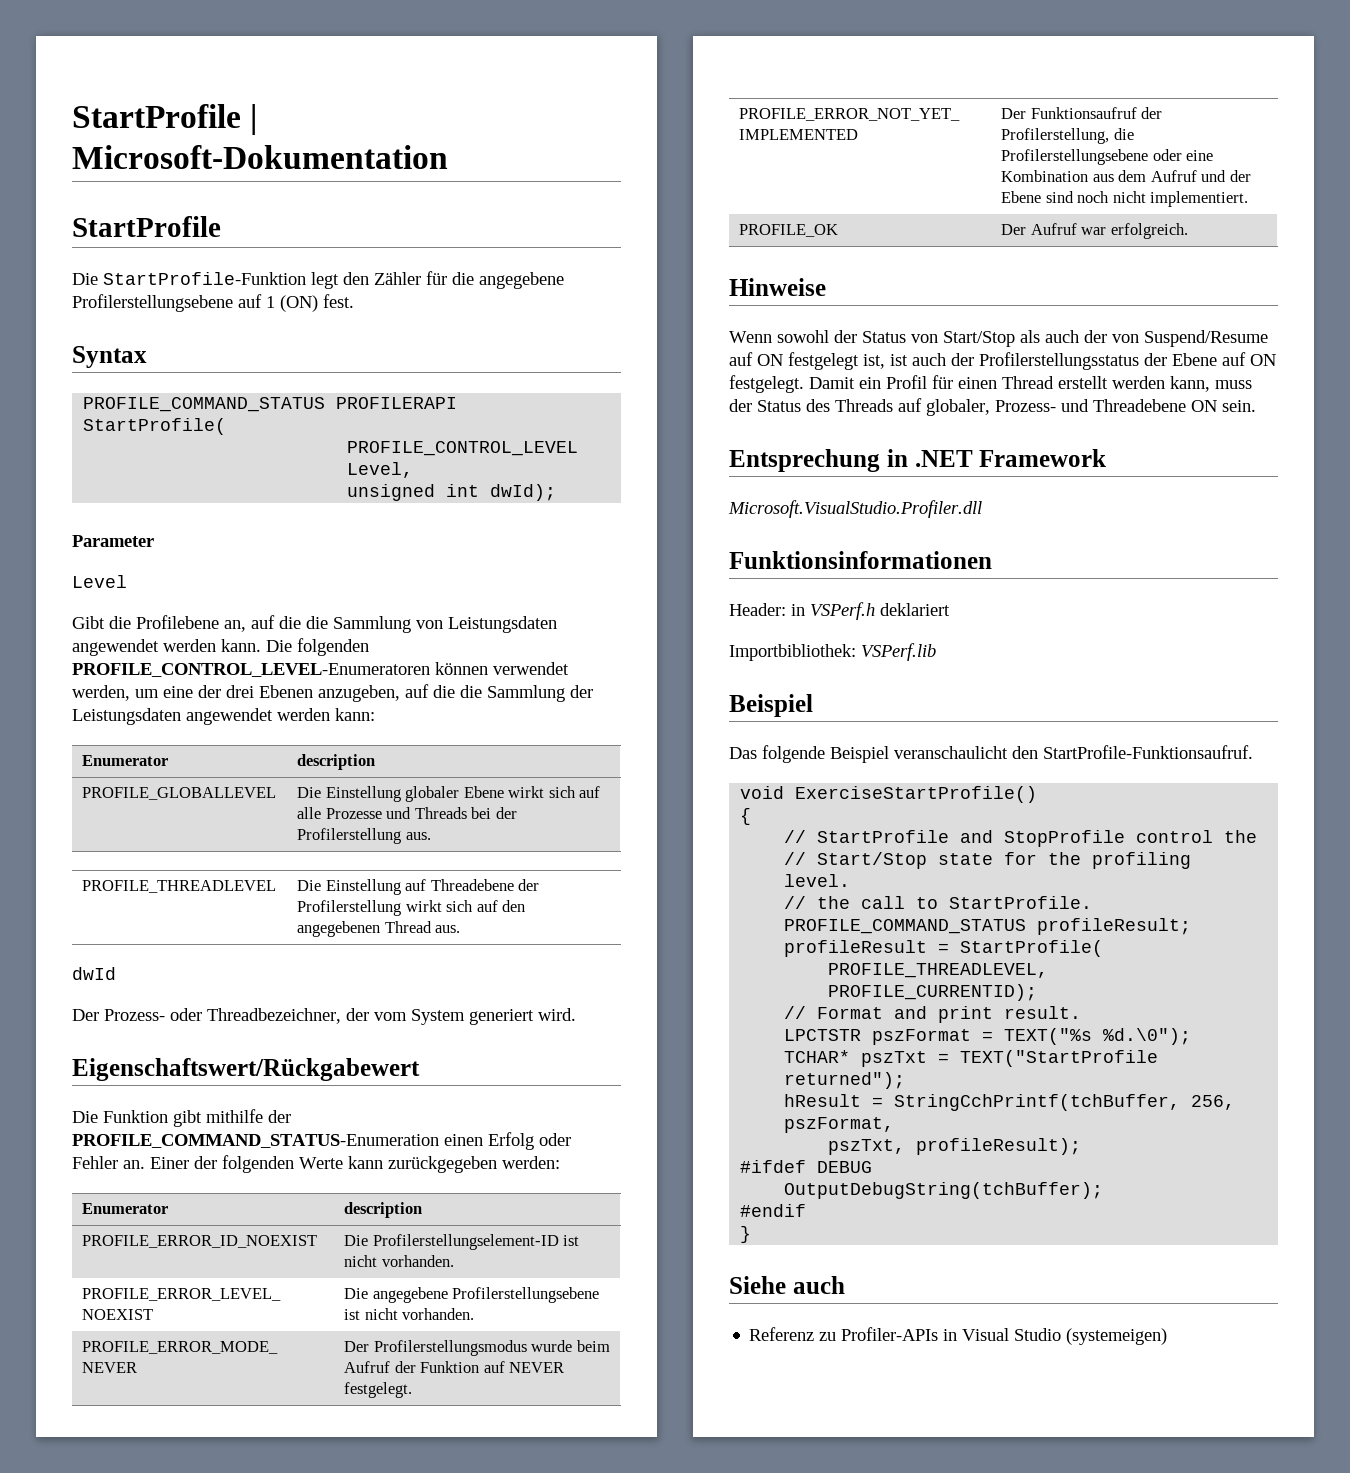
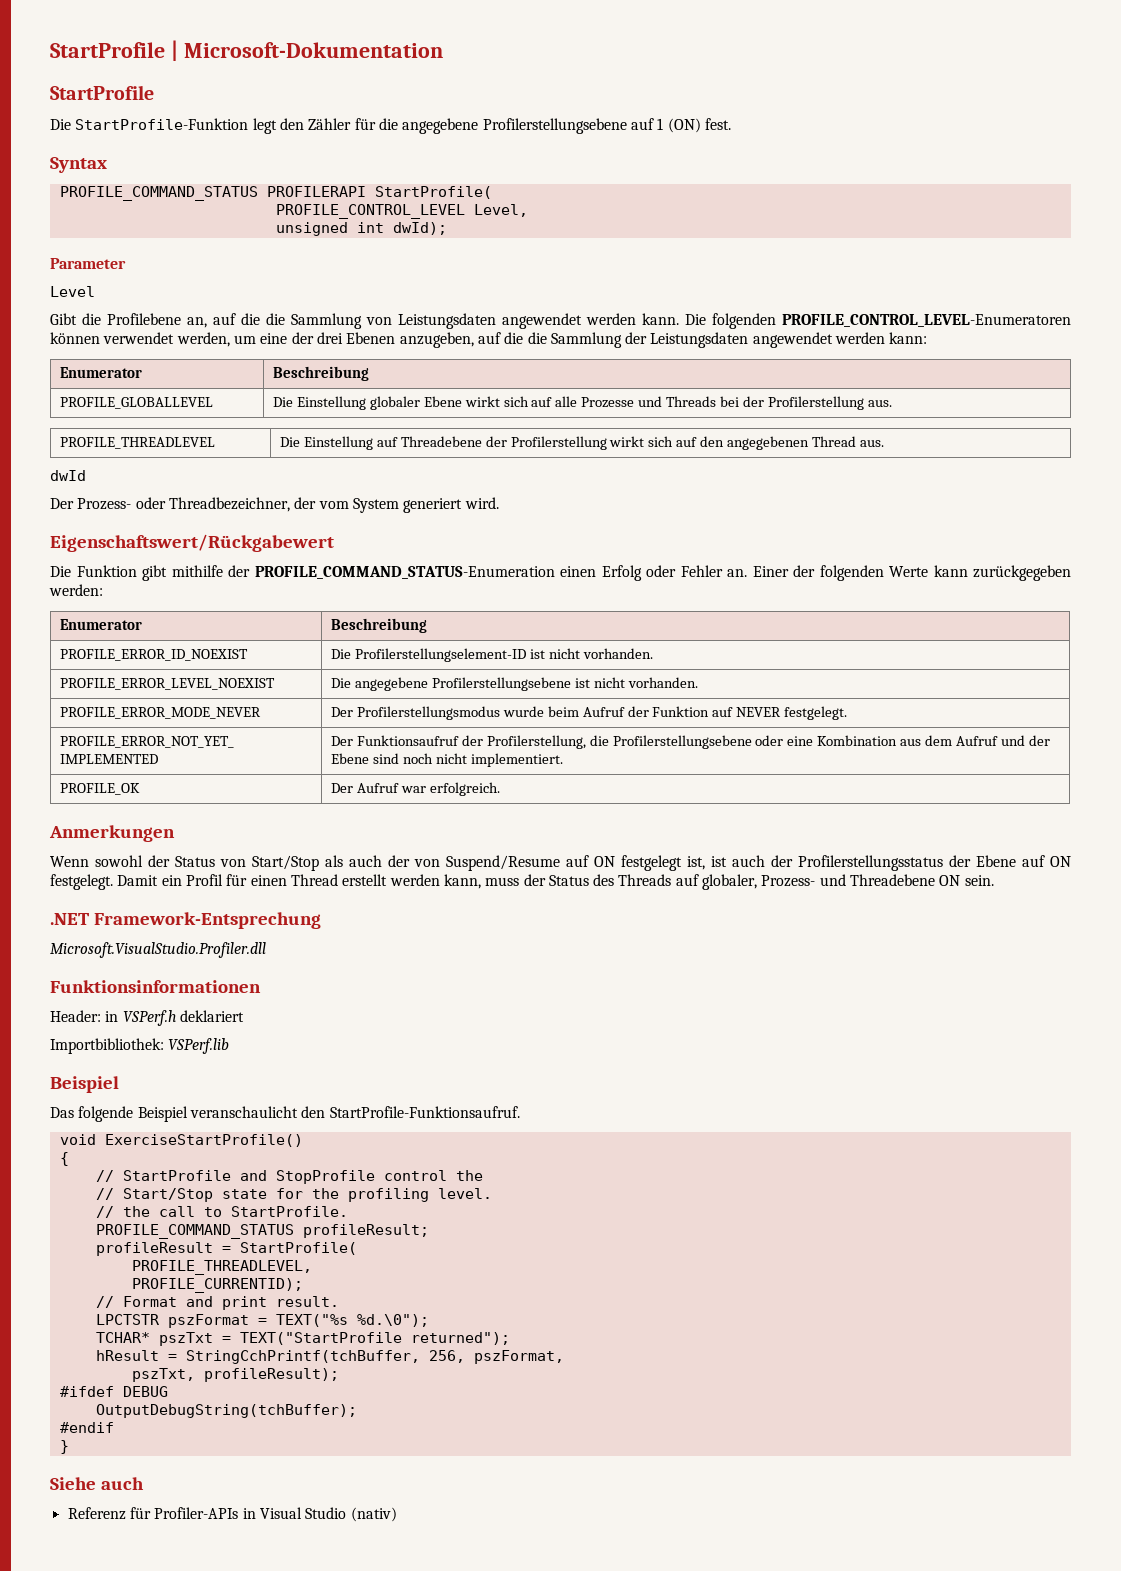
  Die folgenden PROFILE_CONTROL_LEVEL-Enumeratoren können verwendet werden, um eine der drei Ebenen anzugeben, auf die die Sammlung der Leistungsdaten angewendet werden kann:
- Enumerator | description
+ Enumerator | Beschreibung
  Einer der folgenden Werte kann zurückgegeben werden:
- Enumerator | description
+ Enumerator | Beschreibung
- Hinweise
+ Anmerkungen
- Entsprechung in .NET Framework
+ .NET Framework-Entsprechung
- Referenz zu Profiler-APIs in Visual Studio (systemeigen)
+ Referenz für Profiler-APIs in Visual Studio (nativ)

